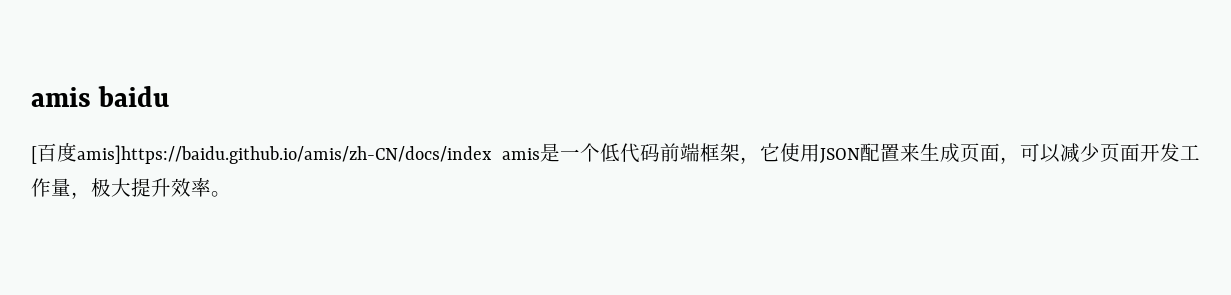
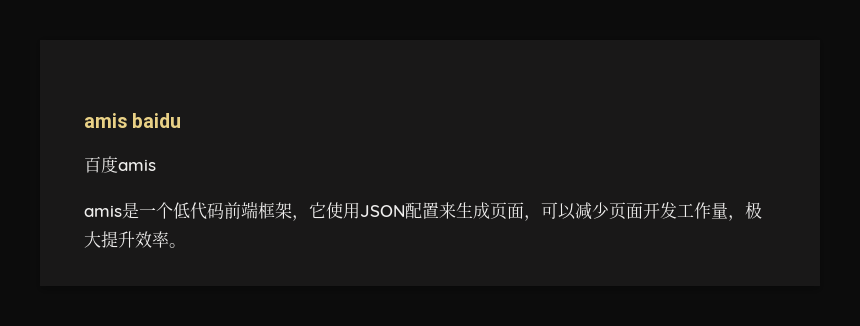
- [百度amis]https://baidu.github.io/amis/zh-CN/docs/index amis是一个低代码前端框架，它使用JSON配置来生成页面，可以减少页面开发工作量，极大提升效率。
+ 百度amis
+ amis是一个低代码前端框架，它使用JSON配置来生成页面，可以减少页面开发工作量，极大提升效率。

